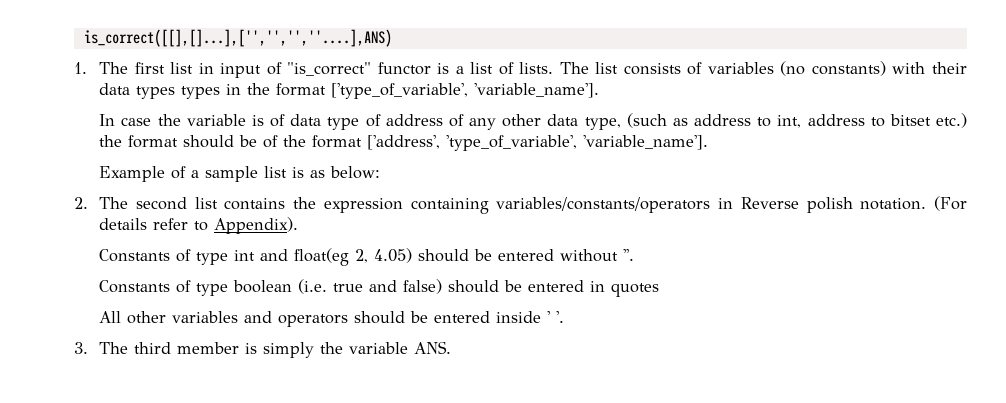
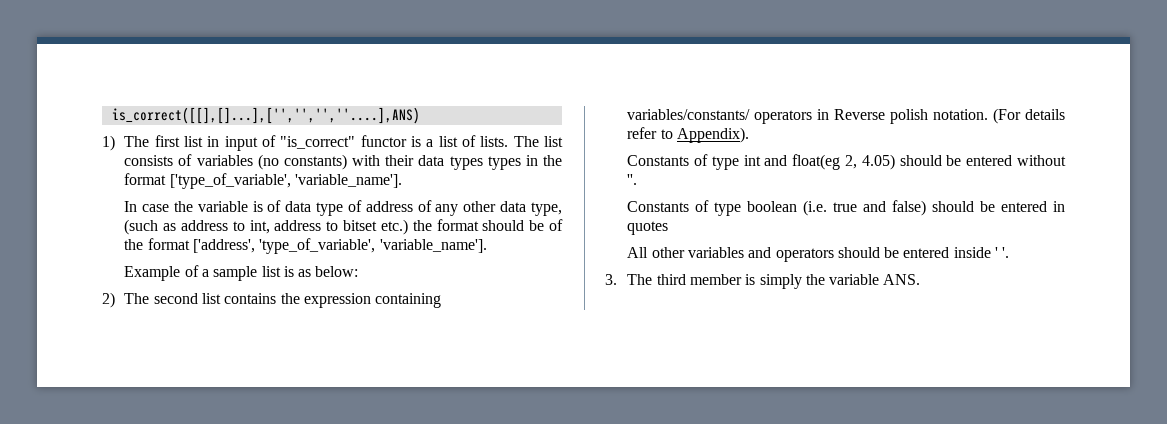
- 1. The first list in input of "is_correct" functor is a list of lists.
+ 1) The first list in input of "is_correct" functor is a list of lists.
- 2. The second list contains the expression containing variables/constants/operators in Reverse polish notation.
+ 2) The second list contains the expression containing variables/constants/ operators in Reverse polish notation.

